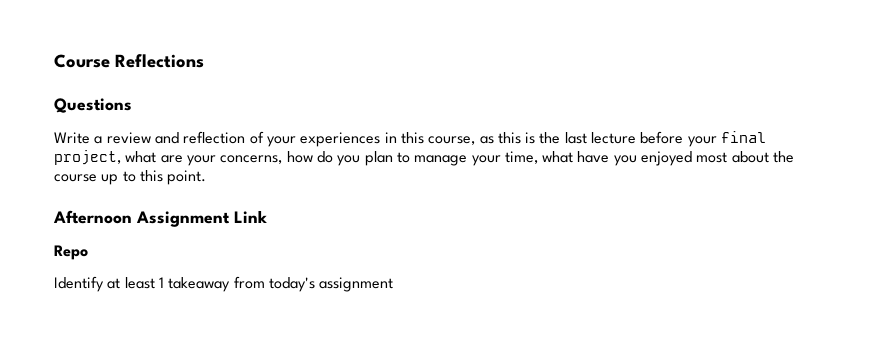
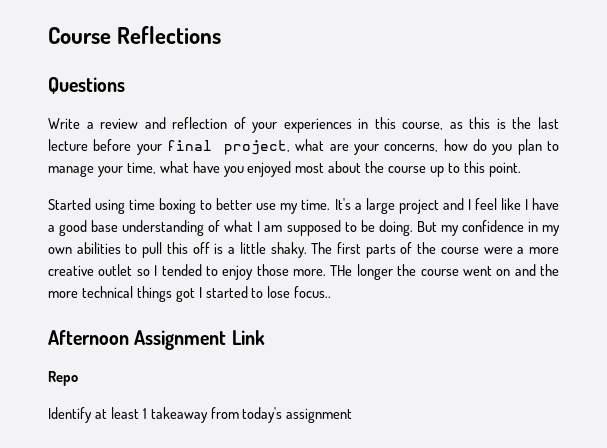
+ Started using time boxing to better use my time. It's a large project and I feel like I have a good base understanding of what I am supposed to be doing. But my confidence in my own abilities to pull this off is a little shaky. The first parts of the course were a more creative outlet so I tended to enjoy those more. THe longer the course went on and the more technical things got I started to lose focus..

